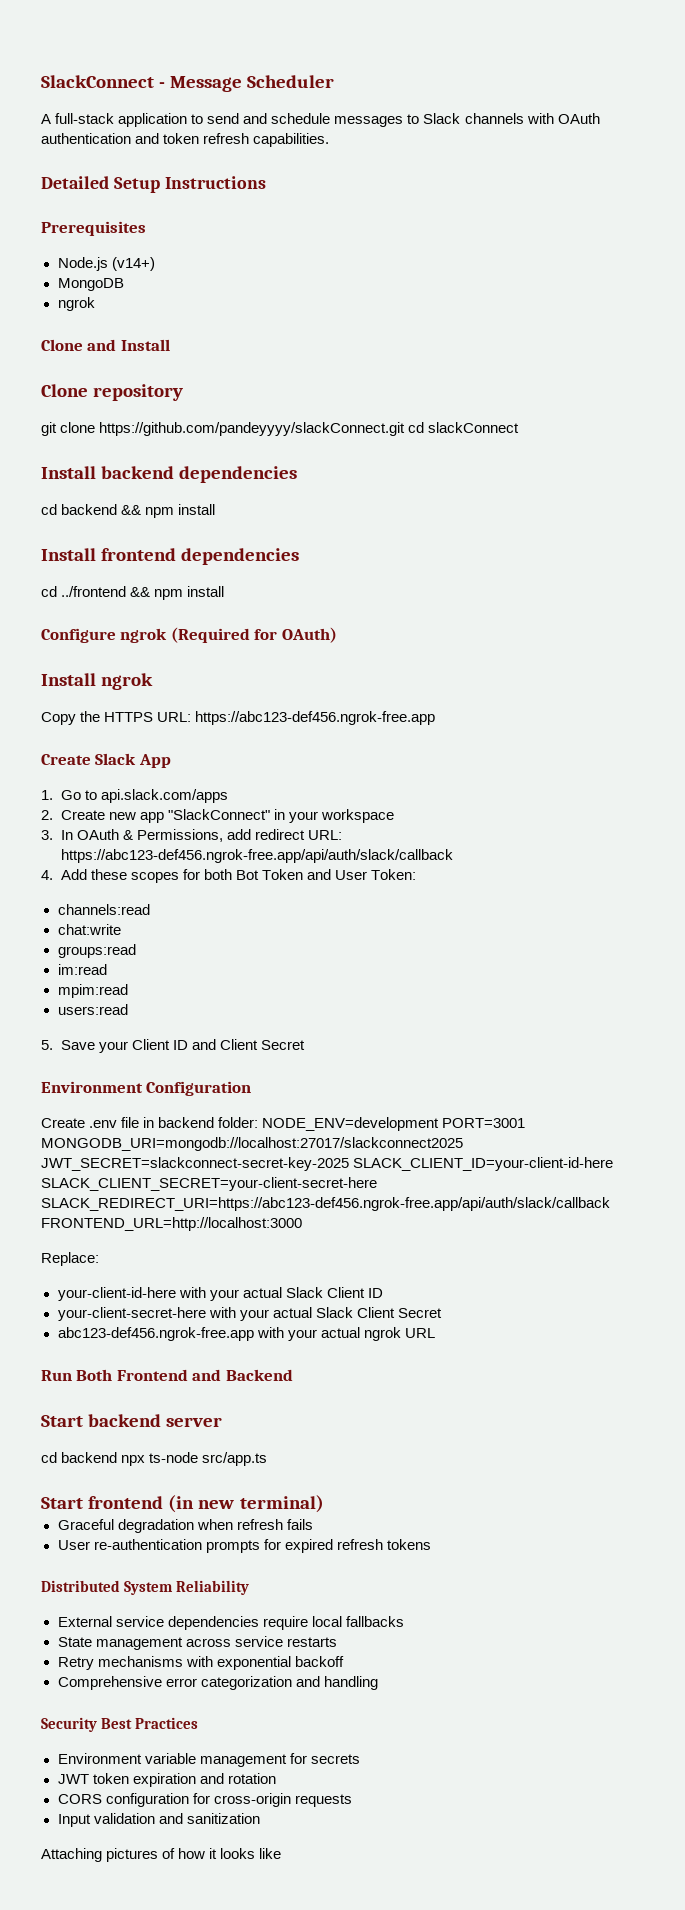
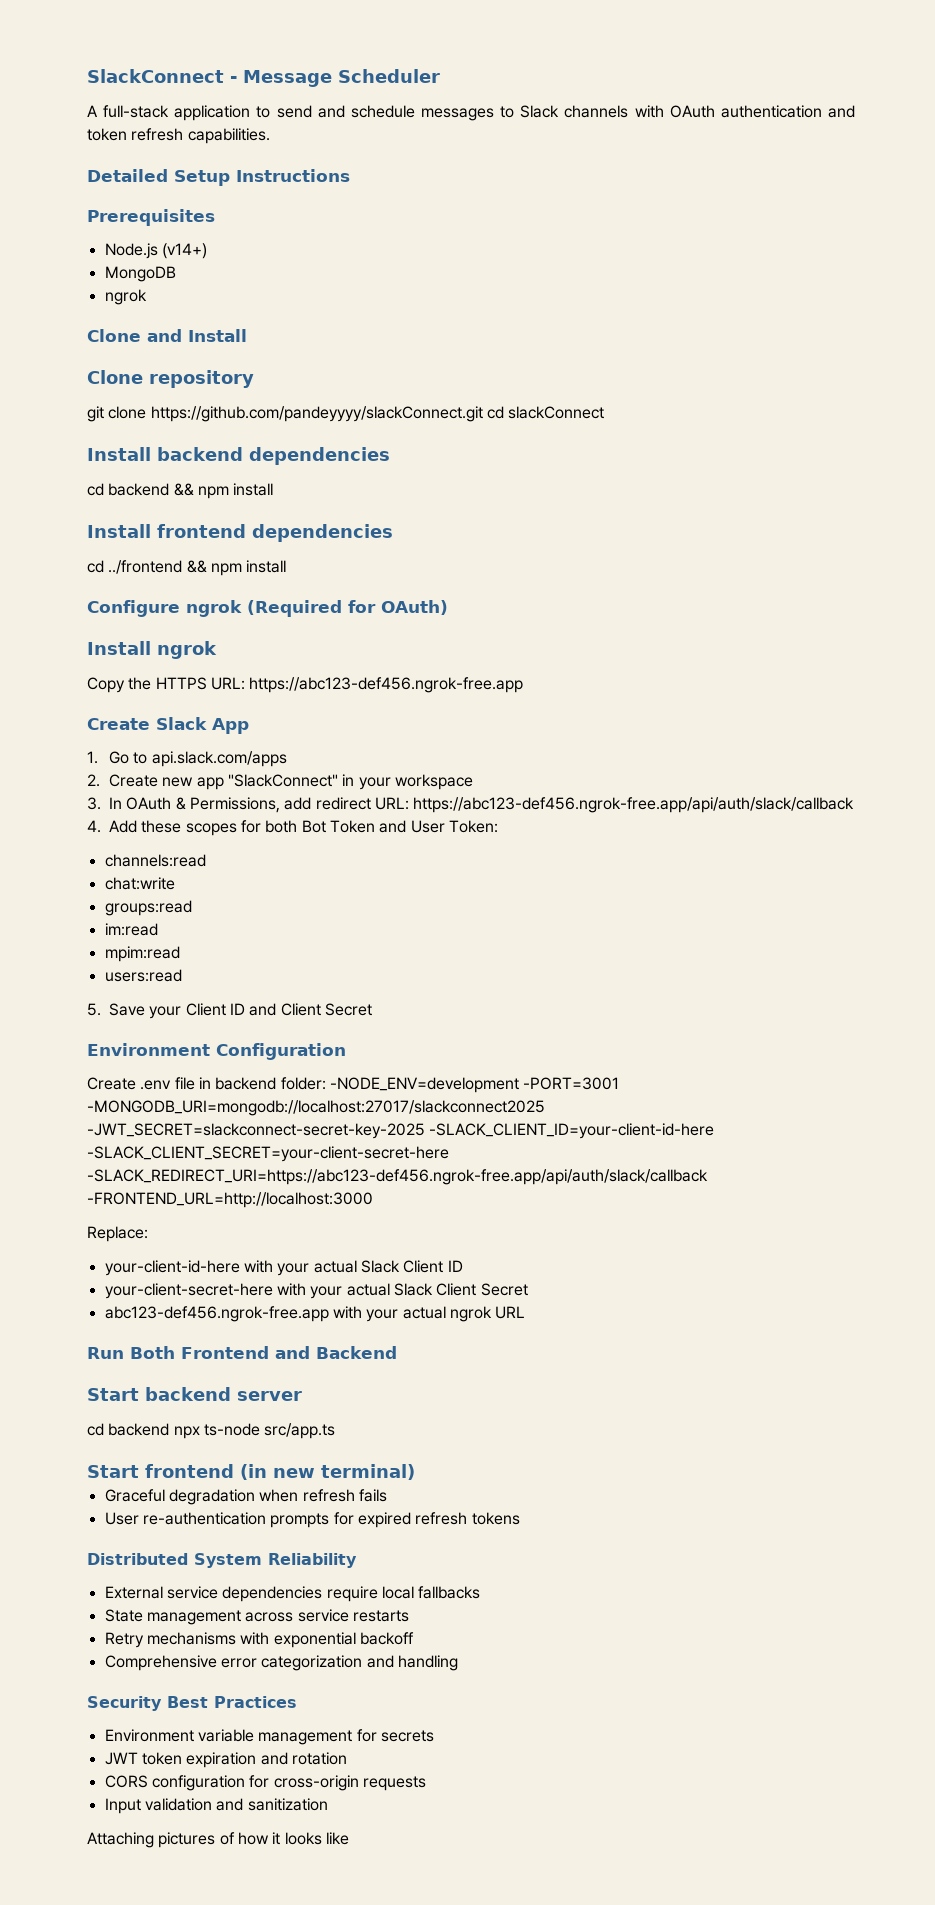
- Create .env file in backend folder: NODE_ENV=development PORT=3001 MONGODB_URI=mongodb://localhost:27017/slackconnect2025 JWT_SECRET=slackconnect-secret-key-2025 SLACK_CLIENT_ID=your-client-id-here SLACK_CLIENT_SECRET=your-client-secret-here SLACK_REDIRECT_URI=https://abc123-def456.ngrok-free.app/api/auth/slack/callback FRONTEND_URL=http://localhost:3000
+ Create .env file in backend folder: -NODE_ENV=development -PORT=3001 -MONGODB_URI=mongodb://localhost:27017/slackconnect2025 -JWT_SECRET=slackconnect-secret-key-2025 -SLACK_CLIENT_ID=your-client-id-here -SLACK_CLIENT_SECRET=your-client-secret-here -SLACK_REDIRECT_URI=https://abc123-def456.ngrok-free.app/api/auth/slack/callback -FRONTEND_URL=http://localhost:3000

